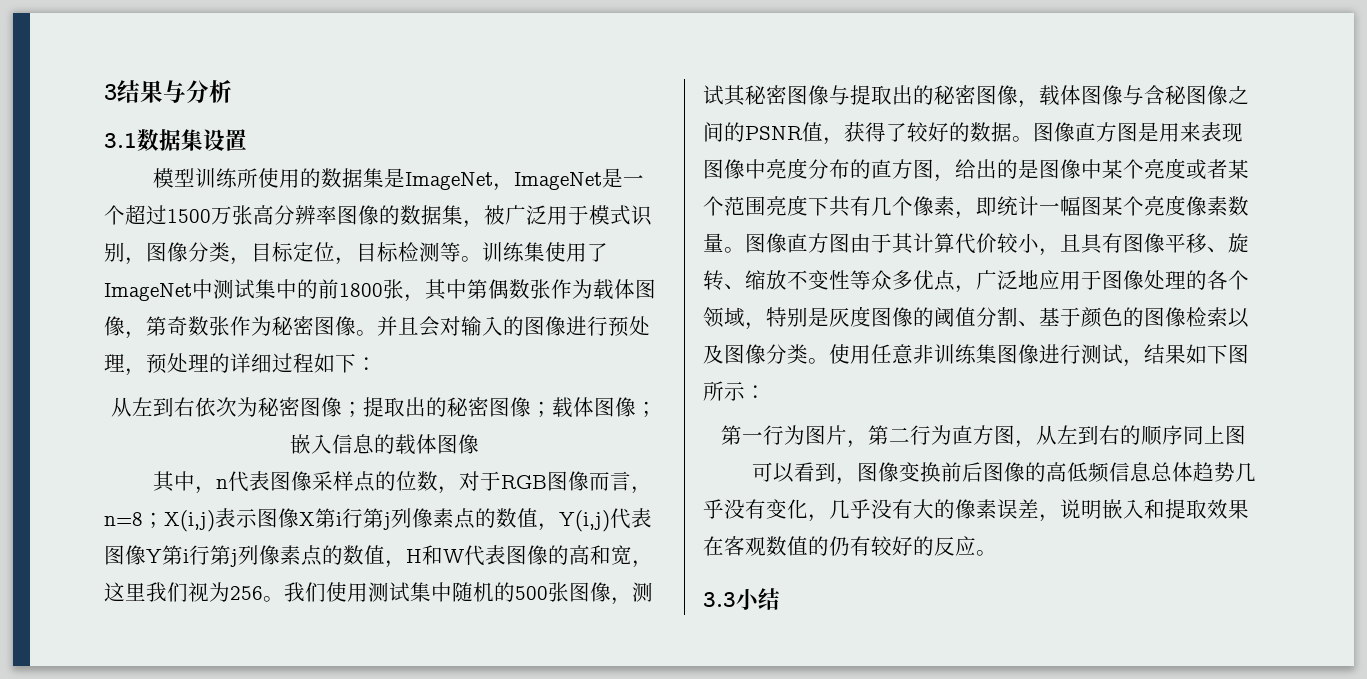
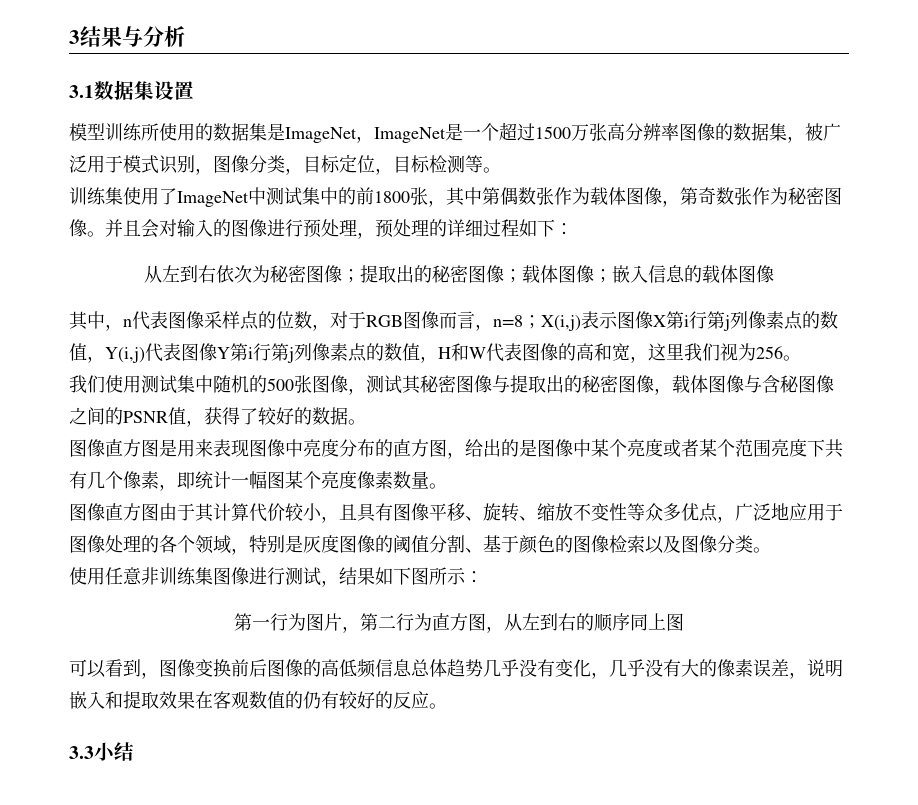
- 模型训练所使用的数据集是ImageNet，ImageNet是一个超过1500万张高分辨率图像的数据集，被广泛用于模式识别，图像分类，目标定位，目标检测等。训练集使用了ImageNet中测试集中的前1800张，其中第偶数张作为载体图像，第奇数张作为秘密图像。
+ 模型训练所使用的数据集是ImageNet，ImageNet是一个超过1500万张高分辨率图像的数据集，被广泛用于模式识别，图像分类，目标定位，目标检测等。
+ 训练集使用了ImageNet中测试集中的前1800张，其中第偶数张作为载体图像，第奇数张作为秘密图像。
- X(i,j)表示图像X第i行第j列像素点的数值，Y(i,j)代表图像Y第i行第j列像素点的数值，H和W代表图像的高和宽，这里我们视为256。我们使用测试集中随机的500张图像，测试其秘密图像与提取出的秘密图像，载体图像与含秘图像之间的PSNR值，获得了较好的数据。图像直方图是用来表现图像中亮度分布的直方图，给出的是图像中某个亮度或者某个范围亮度下共有几个像素，即统计一幅图某个亮度像素数量。图像直方图由于其计算代价较小，且具有图像平移、旋转、缩放不变性等众多优点，广泛地应用于图像处理的各个领域，特别是灰度图像的阈值分割、基于颜色的图像检索以及图像分类。使用任意非训练集图像进行测试，结果如下图所示：
+ X(i,j)表示图像X第i行第j列像素点的数值，Y(i,j)代表图像Y第i行第j列像素点的数值，H和W代表图像的高和宽，这里我们视为256。
+ 我们使用测试集中随机的500张图像，测试其秘密图像与提取出的秘密图像，载体图像与含秘图像之间的PSNR值，获得了较好的数据。
+ 图像直方图是用来表现图像中亮度分布的直方图，给出的是图像中某个亮度或者某个范围亮度下共有几个像素，即统计一幅图某个亮度像素数量。
+ 图像直方图由于其计算代价较小，且具有图像平移、旋转、缩放不变性等众多优点，广泛地应用于图像处理的各个领域，特别是灰度图像的阈值分割、基于颜色的图像检索以及图像分类。
+ 使用任意非训练集图像进行测试，结果如下图所示：

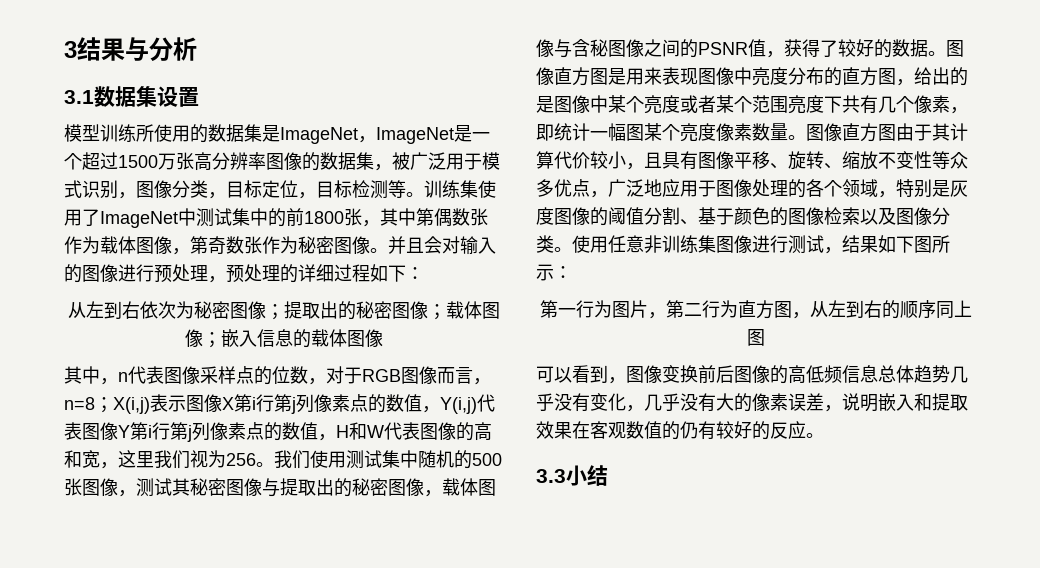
- 模型训练所使用的数据集是ImageNet，ImageNet是一个超过1500万张高分辨率图像的数据集，被广泛用于模式识别，图像分类，目标定位，目标检测等。
- 训练集使用了ImageNet中测试集中的前1800张，其中第偶数张作为载体图像，第奇数张作为秘密图像。
+ 模型训练所使用的数据集是ImageNet，ImageNet是一个超过1500万张高分辨率图像的数据集，被广泛用于模式识别，图像分类，目标定位，目标检测等。训练集使用了ImageNet中测试集中的前1800张，其中第偶数张作为载体图像，第奇数张作为秘密图像。
- X(i,j)表示图像X第i行第j列像素点的数值，Y(i,j)代表图像Y第i行第j列像素点的数值，H和W代表图像的高和宽，这里我们视为256。
- 我们使用测试集中随机的500张图像，测试其秘密图像与提取出的秘密图像，载体图像与含秘图像之间的PSNR值，获得了较好的数据。
- 图像直方图是用来表现图像中亮度分布的直方图，给出的是图像中某个亮度或者某个范围亮度下共有几个像素，即统计一幅图某个亮度像素数量。
- 图像直方图由于其计算代价较小，且具有图像平移、旋转、缩放不变性等众多优点，广泛地应用于图像处理的各个领域，特别是灰度图像的阈值分割、基于颜色的图像检索以及图像分类。
- 使用任意非训练集图像进行测试，结果如下图所示：
+ X(i,j)表示图像X第i行第j列像素点的数值，Y(i,j)代表图像Y第i行第j列像素点的数值，H和W代表图像的高和宽，这里我们视为256。我们使用测试集中随机的500张图像，测试其秘密图像与提取出的秘密图像，载体图像与含秘图像之间的PSNR值，获得了较好的数据。图像直方图是用来表现图像中亮度分布的直方图，给出的是图像中某个亮度或者某个范围亮度下共有几个像素，即统计一幅图某个亮度像素数量。图像直方图由于其计算代价较小，且具有图像平移、旋转、缩放不变性等众多优点，广泛地应用于图像处理的各个领域，特别是灰度图像的阈值分割、基于颜色的图像检索以及图像分类。使用任意非训练集图像进行测试，结果如下图所示：

